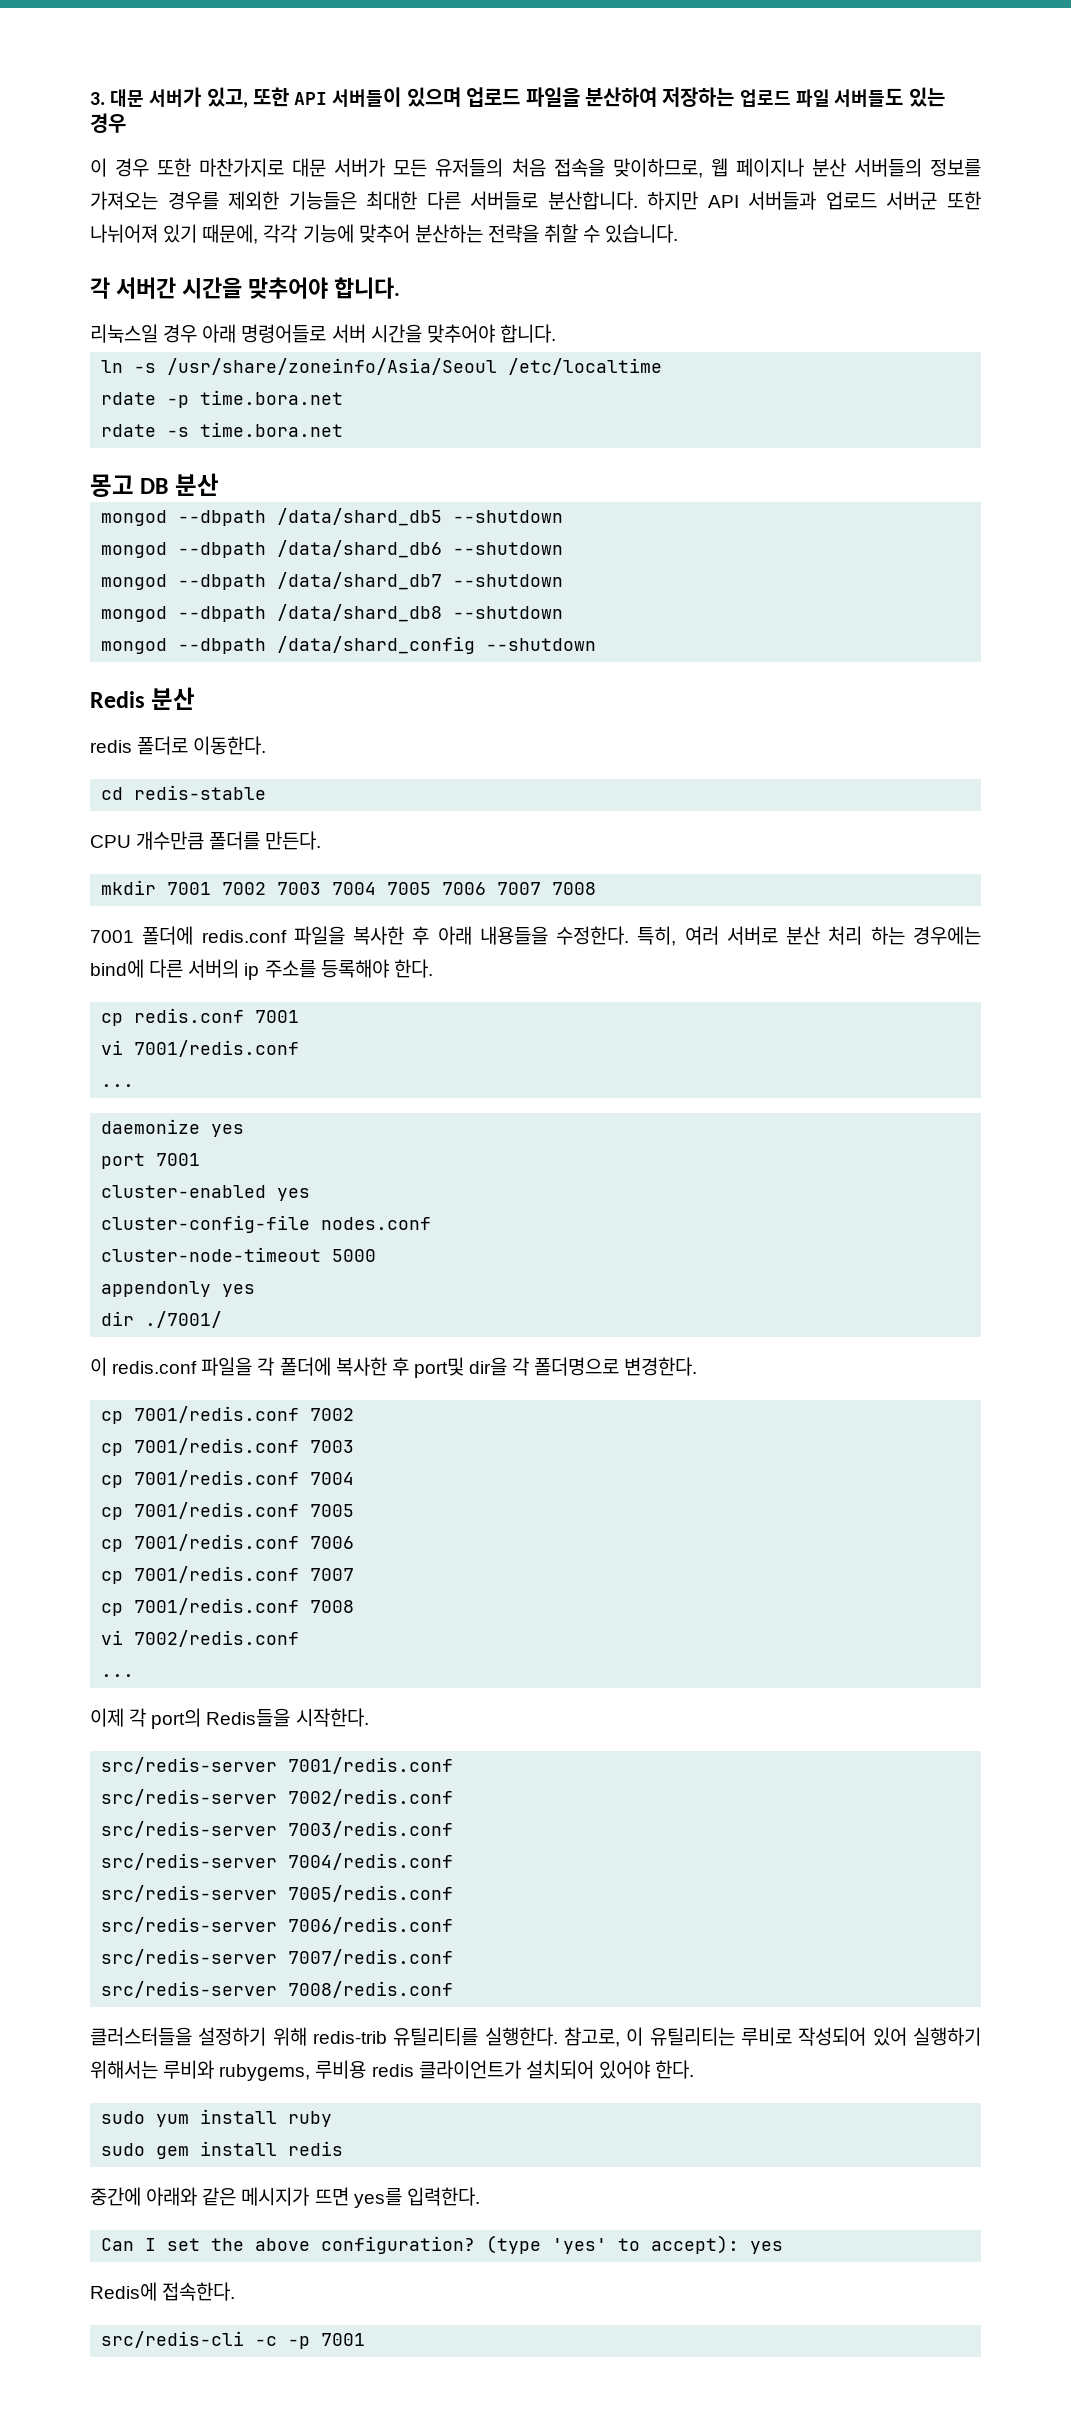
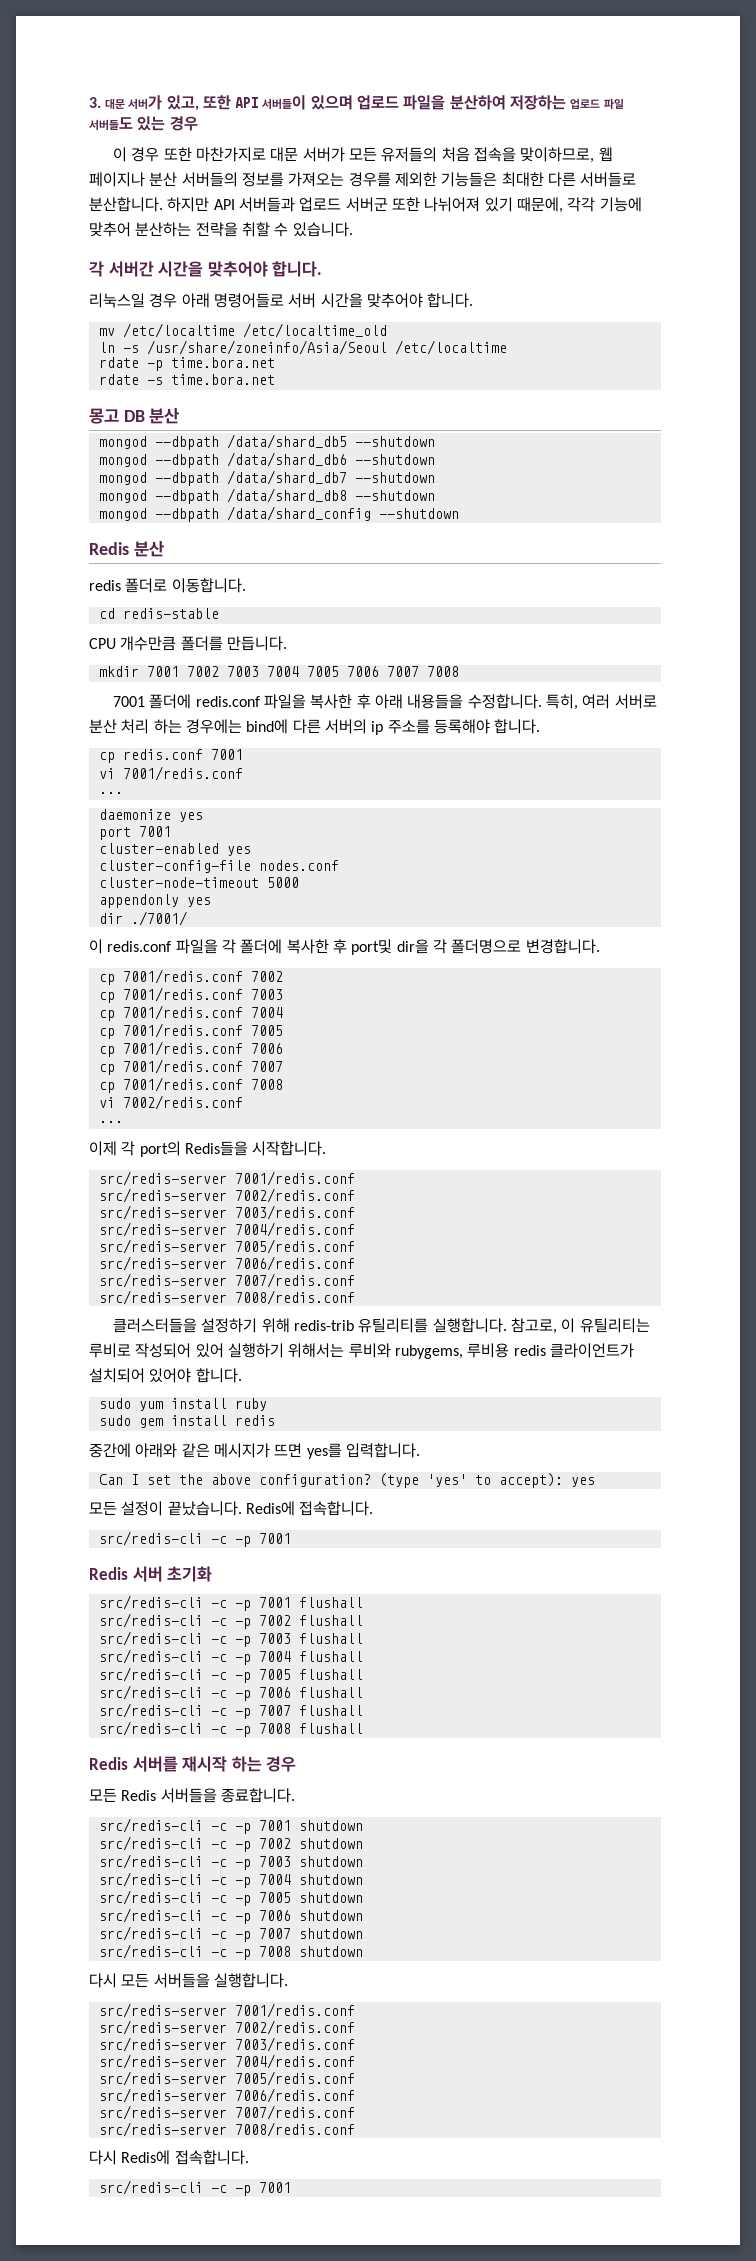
+ mv /etc/localtime /etc/localtime_old
- redis 폴더로 이동한다.
+ redis 폴더로 이동합니다.
- CPU 개수만큼 폴더를 만든다.
+ CPU 개수만큼 폴더를 만듭니다.
- 7001 폴더에 redis.conf 파일을 복사한 후 아래 내용들을 수정한다.
+ 7001 폴더에 redis.conf 파일을 복사한 후 아래 내용들을 수정합니다.
- 특히, 여러 서버로 분산 처리 하는 경우에는 bind에 다른 서버의 ip 주소를 등록해야 한다.
+ 특히, 여러 서버로 분산 처리 하는 경우에는 bind에 다른 서버의 ip 주소를 등록해야 합니다.
- 이 redis.conf 파일을 각 폴더에 복사한 후 port및 dir을 각 폴더명으로 변경한다.
+ 이 redis.conf 파일을 각 폴더에 복사한 후 port및 dir을 각 폴더명으로 변경합니다.
- 이제 각 port의 Redis들을 시작한다.
+ 이제 각 port의 Redis들을 시작합니다.
- 클러스터들을 설정하기 위해 redis-trib 유틸리티를 실행한다.
+ 클러스터들을 설정하기 위해 redis-trib 유틸리티를 실행합니다.
- 참고로, 이 유틸리티는 루비로 작성되어 있어 실행하기 위해서는 루비와 rubygems, 루비용 redis 클라이언트가 설치되어 있어야 한다.
+ 참고로, 이 유틸리티는 루비로 작성되어 있어 실행하기 위해서는 루비와 rubygems, 루비용 redis 클라이언트가 설치되어 있어야 합니다.
- 중간에 아래와 같은 메시지가 뜨면 yes를 입력한다.
+ 중간에 아래와 같은 메시지가 뜨면 yes를 입력합니다.
- Redis에 접속한다.
+ 모든 설정이 끝났습니다. Redis에 접속합니다.
+ src/redis-cli -c -p 7001
+ Redis 서버 초기화
+ src/redis-cli -c -p 7001 flushall
+ src/redis-cli -c -p 7002 flushall
+ src/redis-cli -c -p 7003 flushall
+ src/redis-cli -c -p 7004 flushall
+ src/redis-cli -c -p 7005 flushall
+ src/redis-cli -c -p 7006 flushall
+ src/redis-cli -c -p 7007 flushall
+ src/redis-cli -c -p 7008 flushall
+ Redis 서버를 재시작 하는 경우
+ 모든 Redis 서버들을 종료합니다.
+ src/redis-cli -c -p 7001 shutdown
+ src/redis-cli -c -p 7002 shutdown
+ src/redis-cli -c -p 7003 shutdown
+ src/redis-cli -c -p 7004 shutdown
+ src/redis-cli -c -p 7005 shutdown
+ src/redis-cli -c -p 7006 shutdown
+ src/redis-cli -c -p 7007 shutdown
+ src/redis-cli -c -p 7008 shutdown
+ 다시 모든 서버들을 실행합니다.
+ src/redis-server 7001/redis.conf
+ src/redis-server 7002/redis.conf
+ src/redis-server 7003/redis.conf
+ src/redis-server 7004/redis.conf
+ src/redis-server 7005/redis.conf
+ src/redis-server 7006/redis.conf
+ src/redis-server 7007/redis.conf
+ src/redis-server 7008/redis.conf
+ 다시 Redis에 접속합니다.

